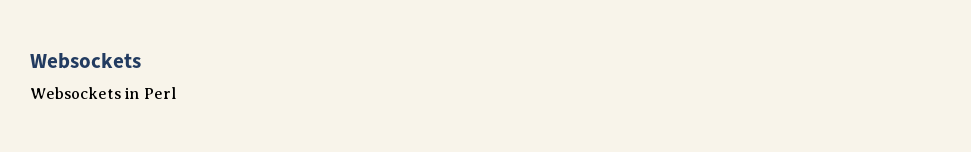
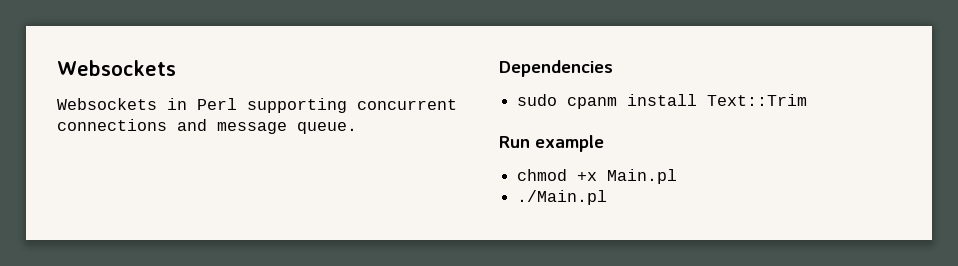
- Websockets in Perl
+ Websockets in Perl supporting concurrent connections and message queue.
+ Dependencies
+ sudo cpanm install Text::Trim
+ Run example
+ chmod +x Main.pl
+ ./Main.pl

